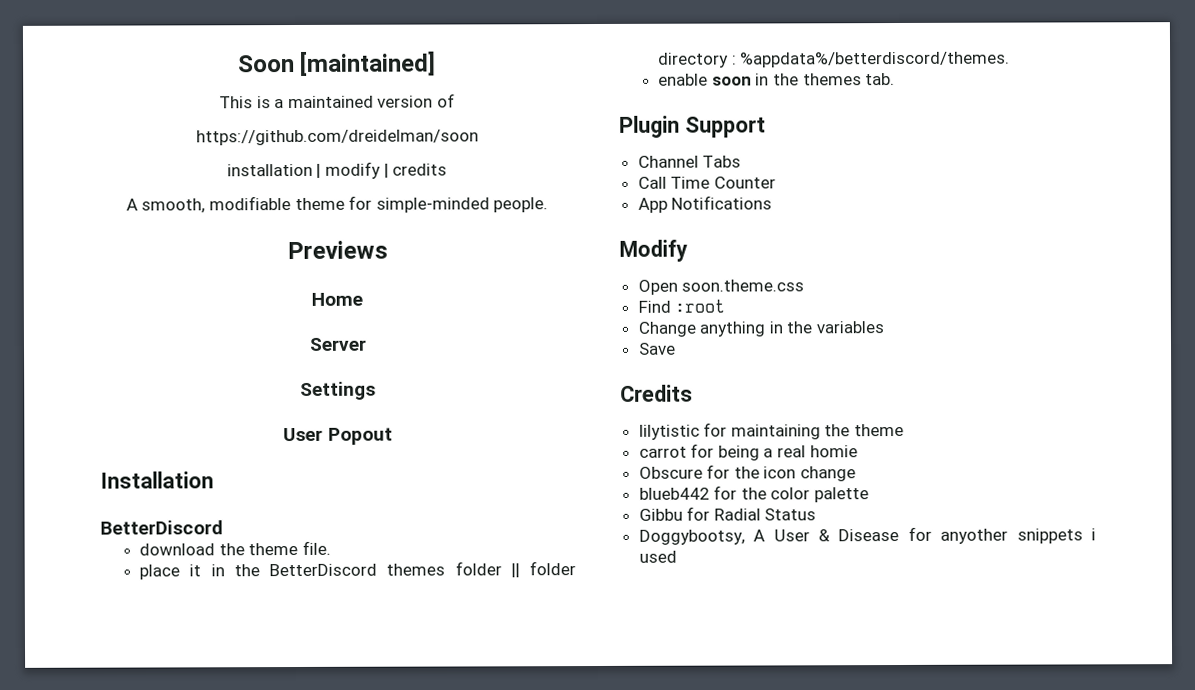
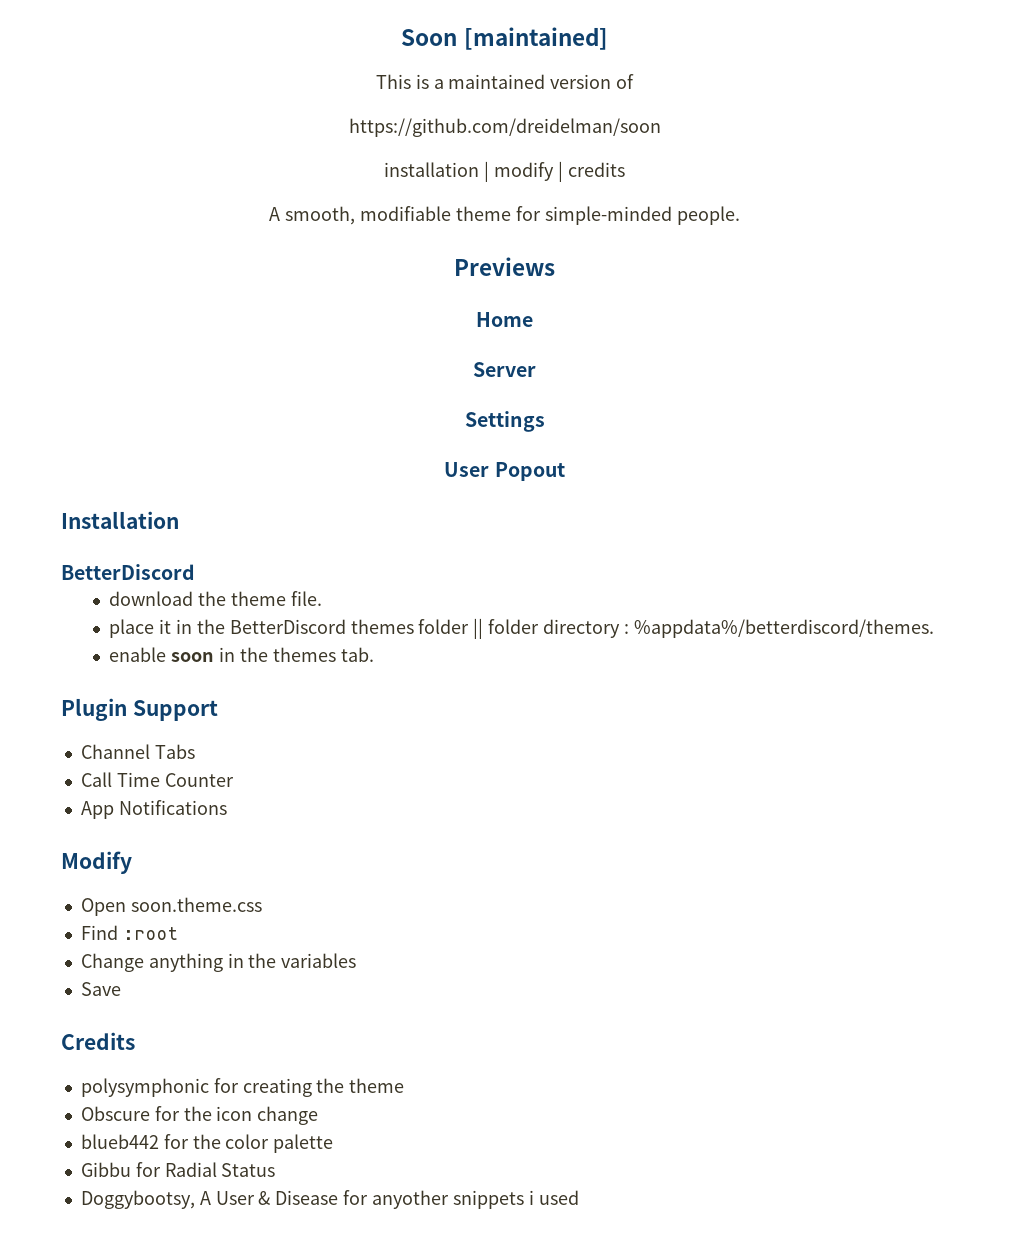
- lilytistic for maintaining the theme
- carrot for being a real homie
+ polysymphonic for creating the theme

